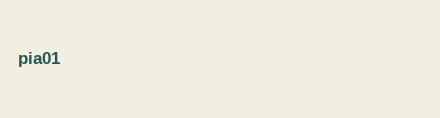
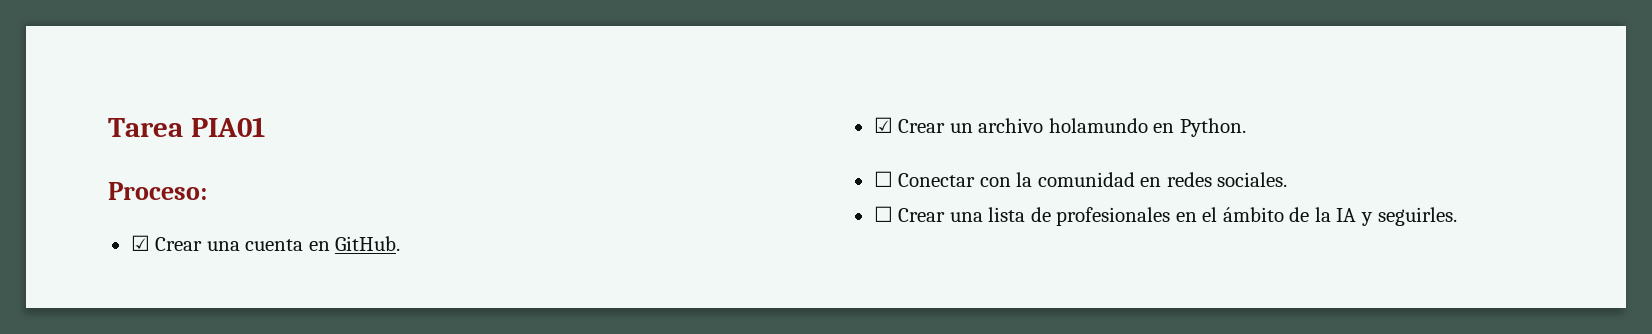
- pia01
+ Tarea PIA01
+ Proceso:
+ ☑ Crear una cuenta en GitHub.
+ ☑ Crear un archivo holamundo en Python.
+ ☐ Conectar con la comunidad en redes sociales.
+ ☐ Crear una lista de profesionales en el ámbito de la IA y seguirles.

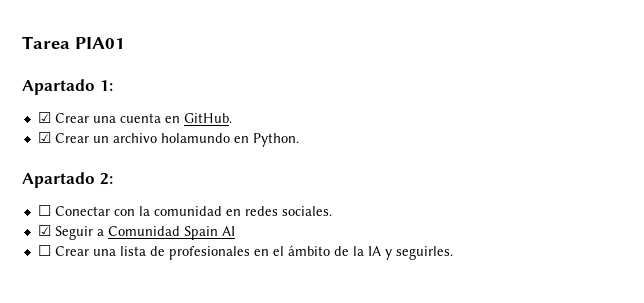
- Proceso:
+ Apartado 1:
+ Apartado 2:
+ ☑ Seguir a Comunidad Spain AI

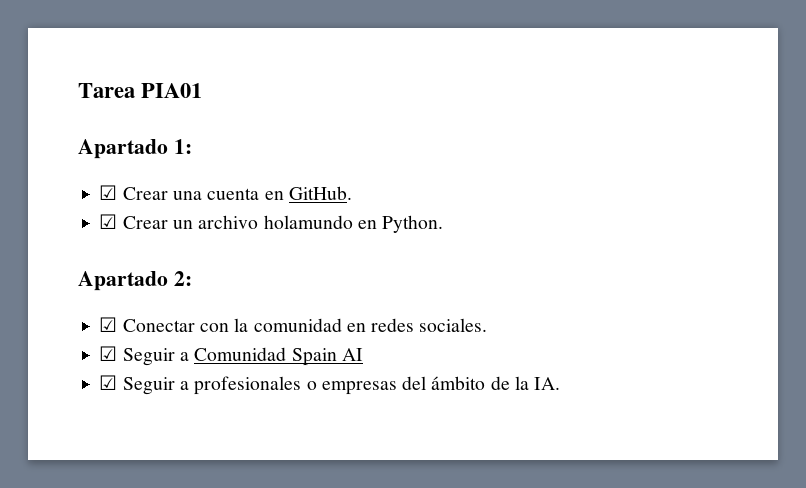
- ☐ Conectar con la comunidad en redes sociales.
+ ☑ Conectar con la comunidad en redes sociales.
- ☐ Crear una lista de profesionales en el ámbito de la IA y seguirles.
+ ☑ Seguir a profesionales o empresas del ámbito de la IA.

